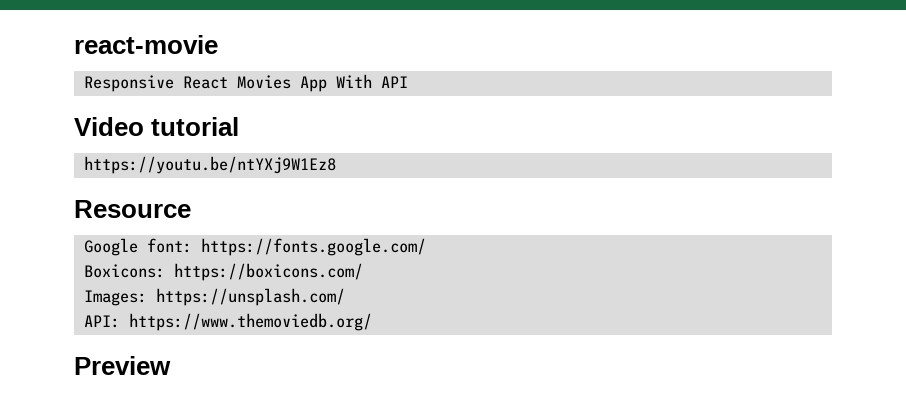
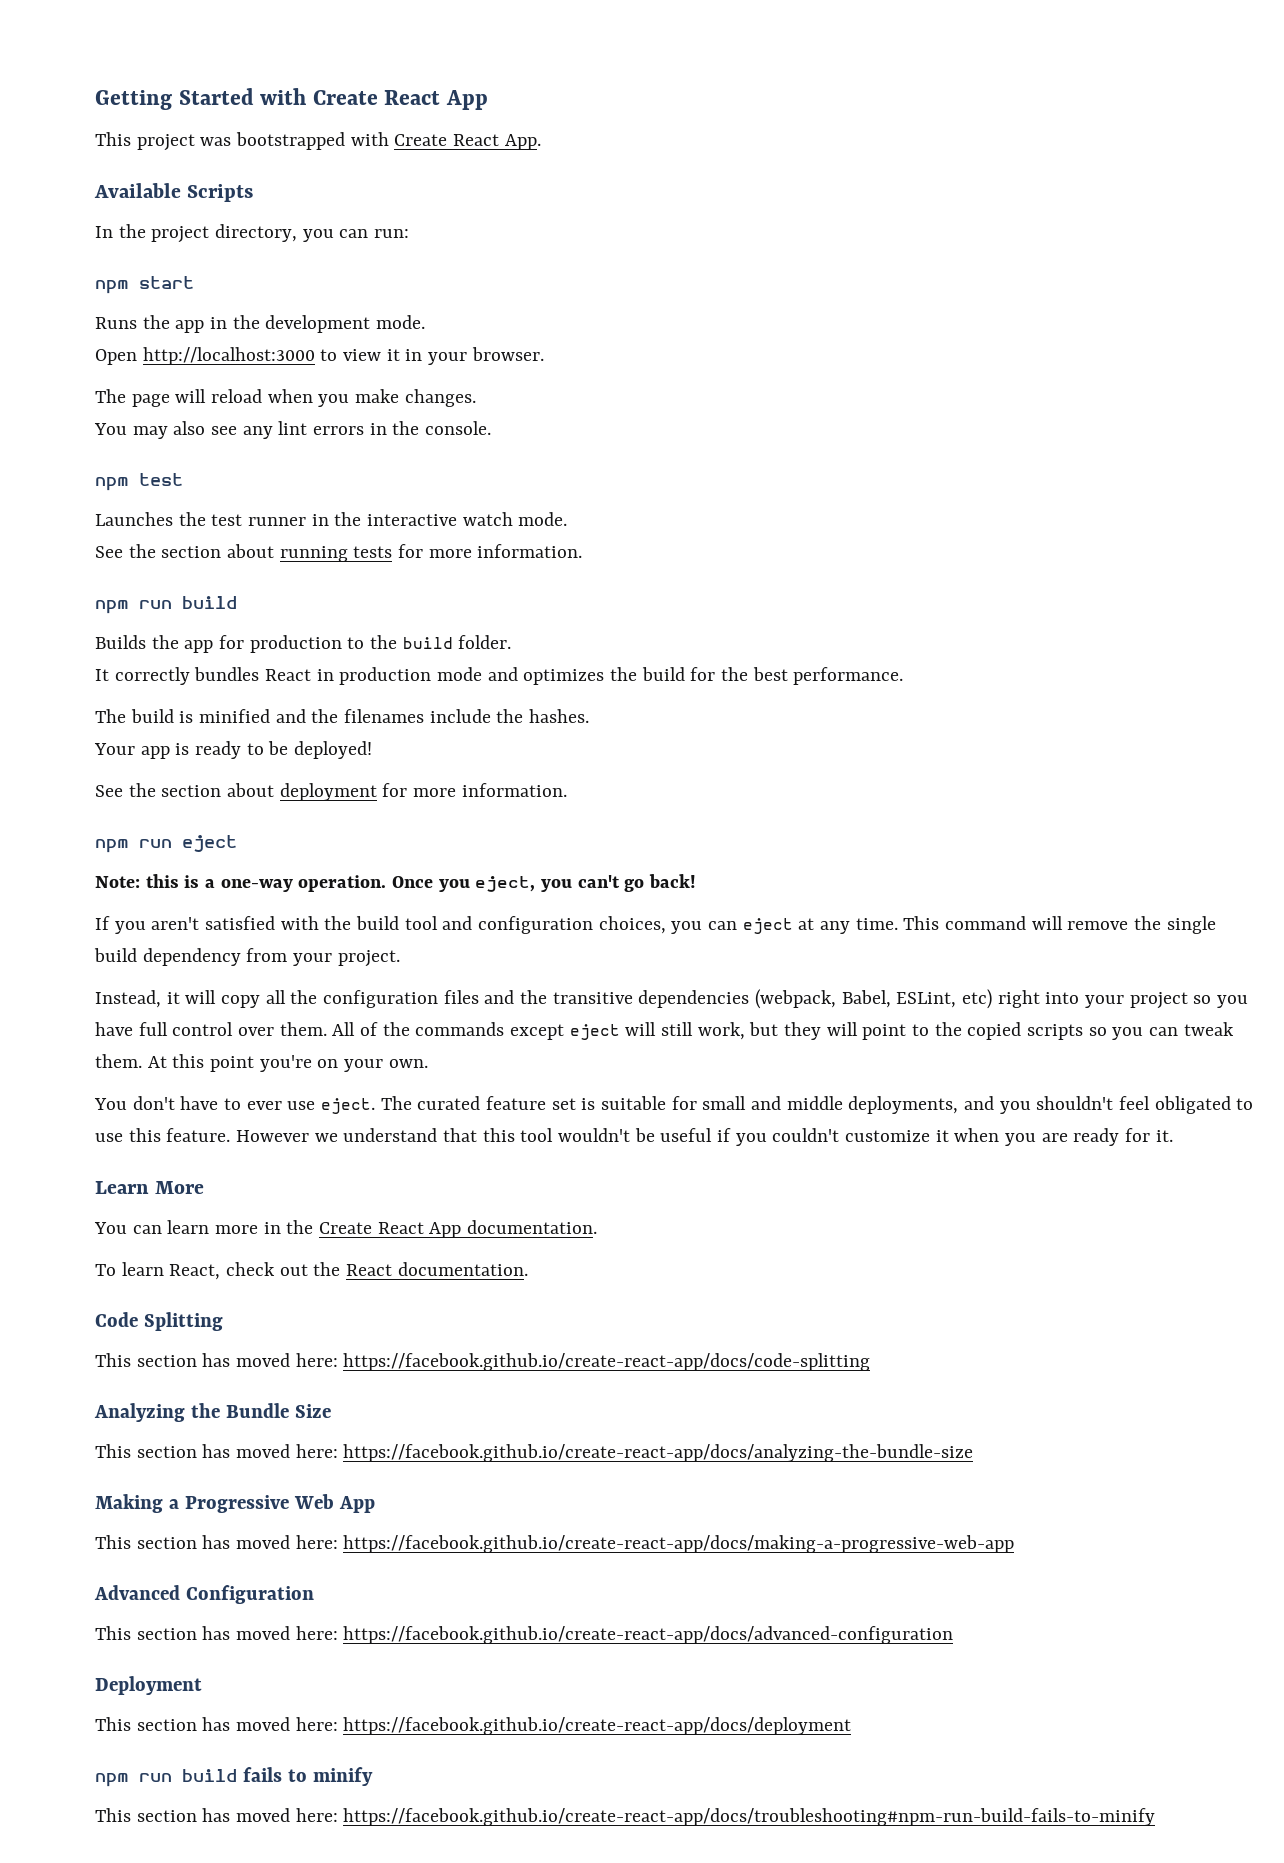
- react-movie
- Responsive React Movies App With API
- Video tutorial
- https://youtu.be/ntYXj9W1Ez8
- Resource
- Google font: https://fonts.google.com/
- Boxicons: https://boxicons.com/
- Images: https://unsplash.com/
- API: https://www.themoviedb.org/
- Preview
+ Getting Started with Create React App
+ This project was bootstrapped with Create React App.
+ Available Scripts
+ In the project directory, you can run:
+ npm start
+ Runs the app in the development mode.
+ Open http://localhost:3000 to view it in your browser.
+ The page will reload when you make changes.
+ You may also see any lint errors in the console.
+ npm test
+ Launches the test runner in the interactive watch mode.
+ See the section about running tests for more information.
+ npm run build
+ Builds the app for production to the build folder.
+ It correctly bundles React in production mode and optimizes the build for the best performance.
+ The build is minified and the filenames include the hashes.
+ Your app is ready to be deployed!
+ See the section about deployment for more information.
+ npm run eject
+ Note: this is a one-way operation. Once you eject, you can't go back!
+ If you aren't satisfied with the build tool and configuration choices, you can eject at any time. This command will remove the single build dependency from your project.
+ Instead, it will copy all the configuration files and the transitive dependencies (webpack, Babel, ESLint, etc) right into your project so you have full control over them. All of the commands except eject will still work, but they will point to the copied scripts so you can tweak them. At this point you're on your own.
+ You don't have to ever use eject. The curated feature set is suitable for small and middle deployments, and you shouldn't feel obligated to use this feature. However we understand that this tool wouldn't be useful if you couldn't customize it when you are ready for it.
+ Learn More
+ You can learn more in the Create React App documentation.
+ To learn React, check out the React documentation.
+ Code Splitting
+ This section has moved here: https://facebook.github.io/create-react-app/docs/code-splitting
+ Analyzing the Bundle Size
+ This section has moved here: https://facebook.github.io/create-react-app/docs/analyzing-the-bundle-size
+ Making a Progressive Web App
+ This section has moved here: https://facebook.github.io/create-react-app/docs/making-a-progressive-web-app
+ Advanced Configuration
+ This section has moved here: https://facebook.github.io/create-react-app/docs/advanced-configuration
+ Deployment
+ This section has moved here: https://facebook.github.io/create-react-app/docs/deployment
+ npm run build fails to minify
+ This section has moved here: https://facebook.github.io/create-react-app/docs/troubleshooting#npm-run-build-fails-to-minify

